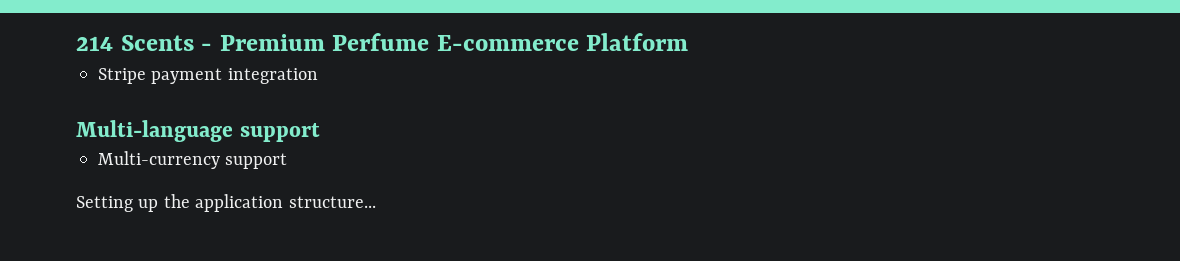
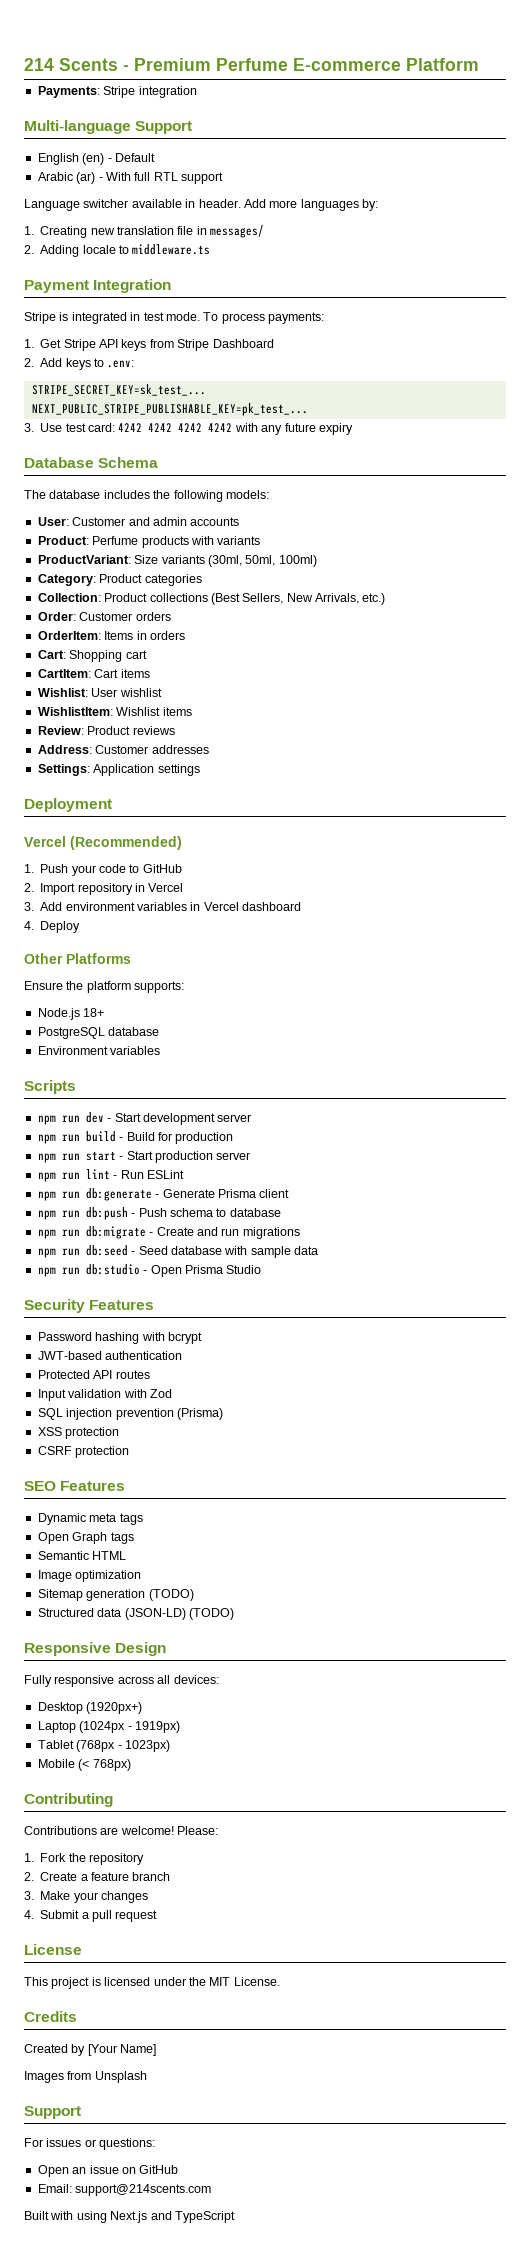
- Stripe payment integration
+ Payments: Stripe integration
- Multi-language support
- Multi-currency support
- Setting up the application structure...
+ Multi-language Support
+ English (en) - Default
+ Arabic (ar) - With full RTL support
+ Language switcher available in header. Add more languages by:
+ 1. Creating new translation file in messages/
+ 2. Adding locale to middleware.ts
+ Payment Integration
+ Stripe is integrated in test mode. To process payments:
+ 1. Get Stripe API keys from Stripe Dashboard
+ 2. Add keys to .env:
+ STRIPE_SECRET_KEY=sk_test_...
+ NEXT_PUBLIC_STRIPE_PUBLISHABLE_KEY=pk_test_...
+ 3. Use test card: 4242 4242 4242 4242 with any future expiry
+ Database Schema
+ The database includes the following models:
+ User: Customer and admin accounts
+ Product: Perfume products with variants
+ ProductVariant: Size variants (30ml, 50ml, 100ml)
+ Category: Product categories
+ Collection: Product collections (Best Sellers, New Arrivals, etc.)
+ Order: Customer orders
+ OrderItem: Items in orders
+ Cart: Shopping cart
+ CartItem: Cart items
+ Wishlist: User wishlist
+ WishlistItem: Wishlist items
+ Review: Product reviews
+ Address: Customer addresses
+ Settings: Application settings
+ Deployment
+ Vercel (Recommended)
+ 1. Push your code to GitHub
+ 2. Import repository in Vercel
+ 3. Add environment variables in Vercel dashboard
+ 4. Deploy
+ Other Platforms
+ Ensure the platform supports:
+ Node.js 18+
+ PostgreSQL database
+ Environment variables
+ Scripts
+ npm run dev - Start development server
+ npm run build - Build for production
+ npm run start - Start production server
+ npm run lint - Run ESLint
+ npm run db:generate - Generate Prisma client
+ npm run db:push - Push schema to database
+ npm run db:migrate - Create and run migrations
+ npm run db:seed - Seed database with sample data
+ npm run db:studio - Open Prisma Studio
+ Security Features
+ Password hashing with bcrypt
+ JWT-based authentication
+ Protected API routes
+ Input validation with Zod
+ SQL injection prevention (Prisma)
+ XSS protection
+ CSRF protection
+ SEO Features
+ Dynamic meta tags
+ Open Graph tags
+ Semantic HTML
+ Image optimization
+ Sitemap generation (TODO)
+ Structured data (JSON-LD) (TODO)
+ Responsive Design
+ Fully responsive across all devices:
+ Desktop (1920px+)
+ Laptop (1024px - 1919px)
+ Tablet (768px - 1023px)
+ Mobile (< 768px)
+ Contributing
+ Contributions are welcome! Please:
+ 1. Fork the repository
+ 2. Create a feature branch
+ 3. Make your changes
+ 4. Submit a pull request
+ License
+ This project is licensed under the MIT License.
+ Credits
+ Created by [Your Name]
+ Images from Unsplash
+ Support
+ For issues or questions:
+ Open an issue on GitHub
+ Email: support@214scents.com
+ Built with using Next.js and TypeScript

